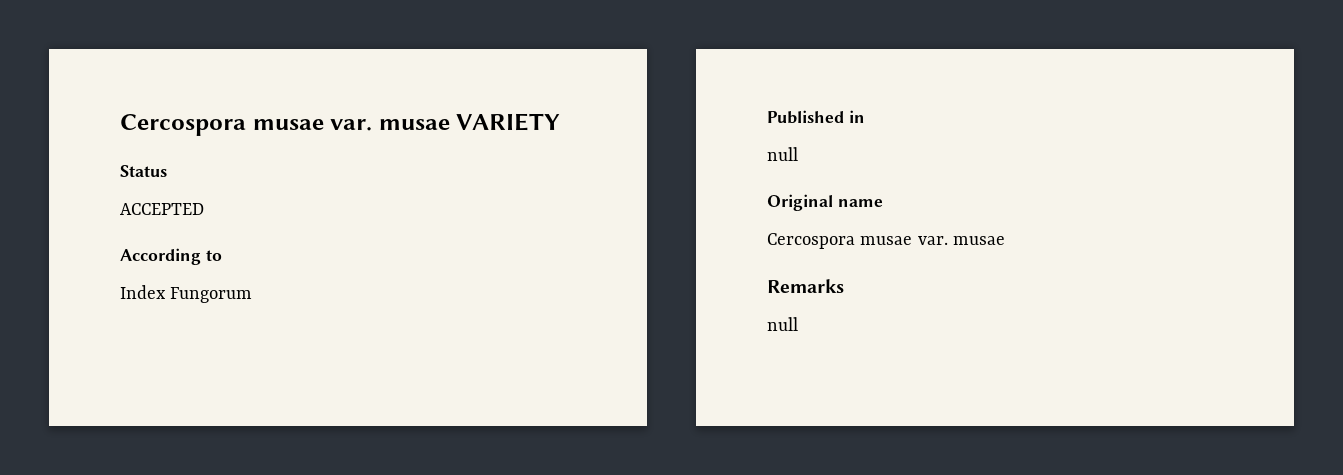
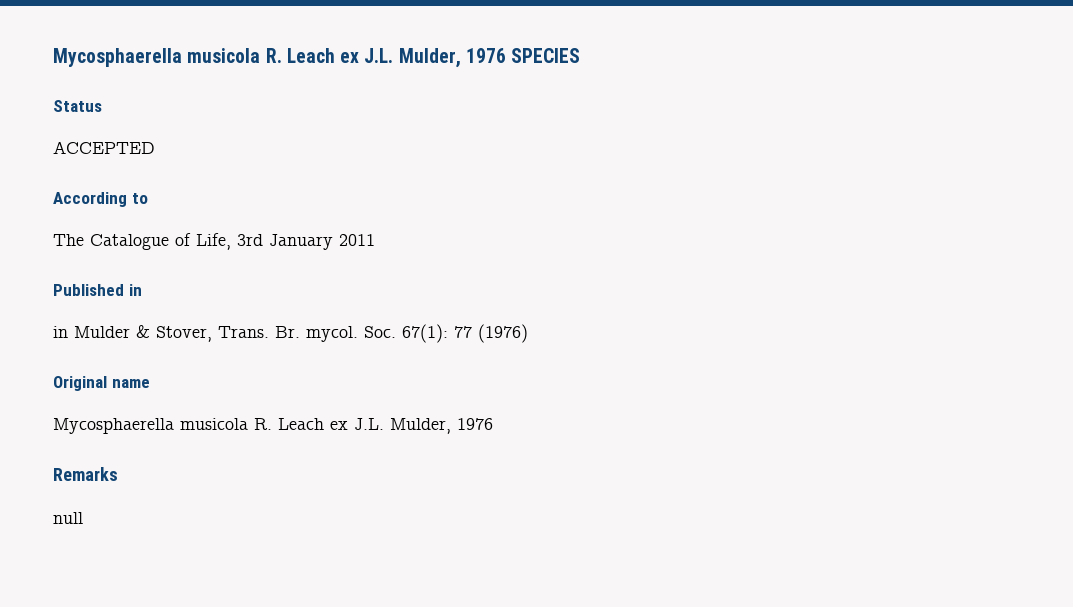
- Cercospora musae var. musae VARIETY
+ Mycosphaerella musicola R. Leach ex J.L. Mulder, 1976 SPECIES
  Status
  ACCEPTED
  According to
- Index Fungorum
+ The Catalogue of Life, 3rd January 2011
  Published in
- null
+ in Mulder & Stover, Trans. Br. mycol. Soc. 67(1): 77 (1976)
  Original name
- Cercospora musae var. musae
+ Mycosphaerella musicola R. Leach ex J.L. Mulder, 1976

